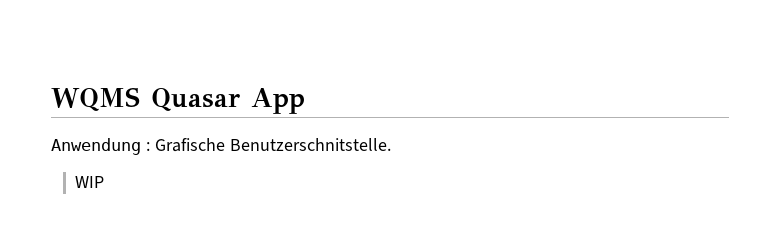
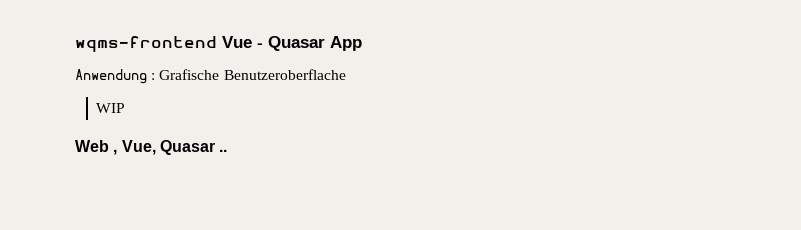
- WQMS Quasar App
+ wqms-frontend Vue - Quasar App
- Anwendung : Grafische Benutzerschnitstelle.
+ Anwendung : Grafische Benutzeroberflache
+ Web , Vue, Quasar ..

